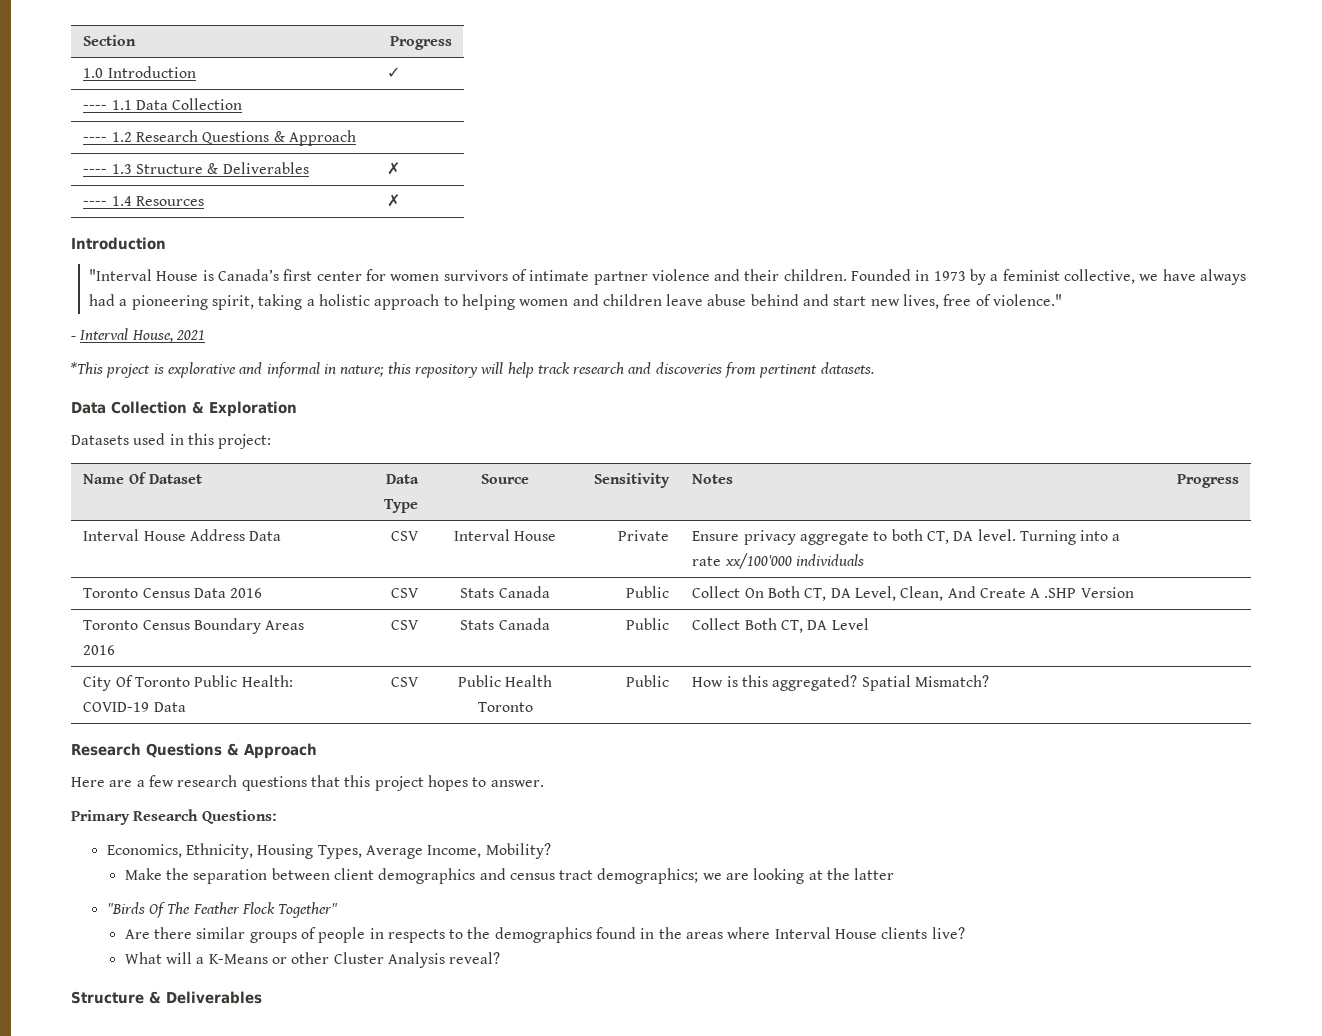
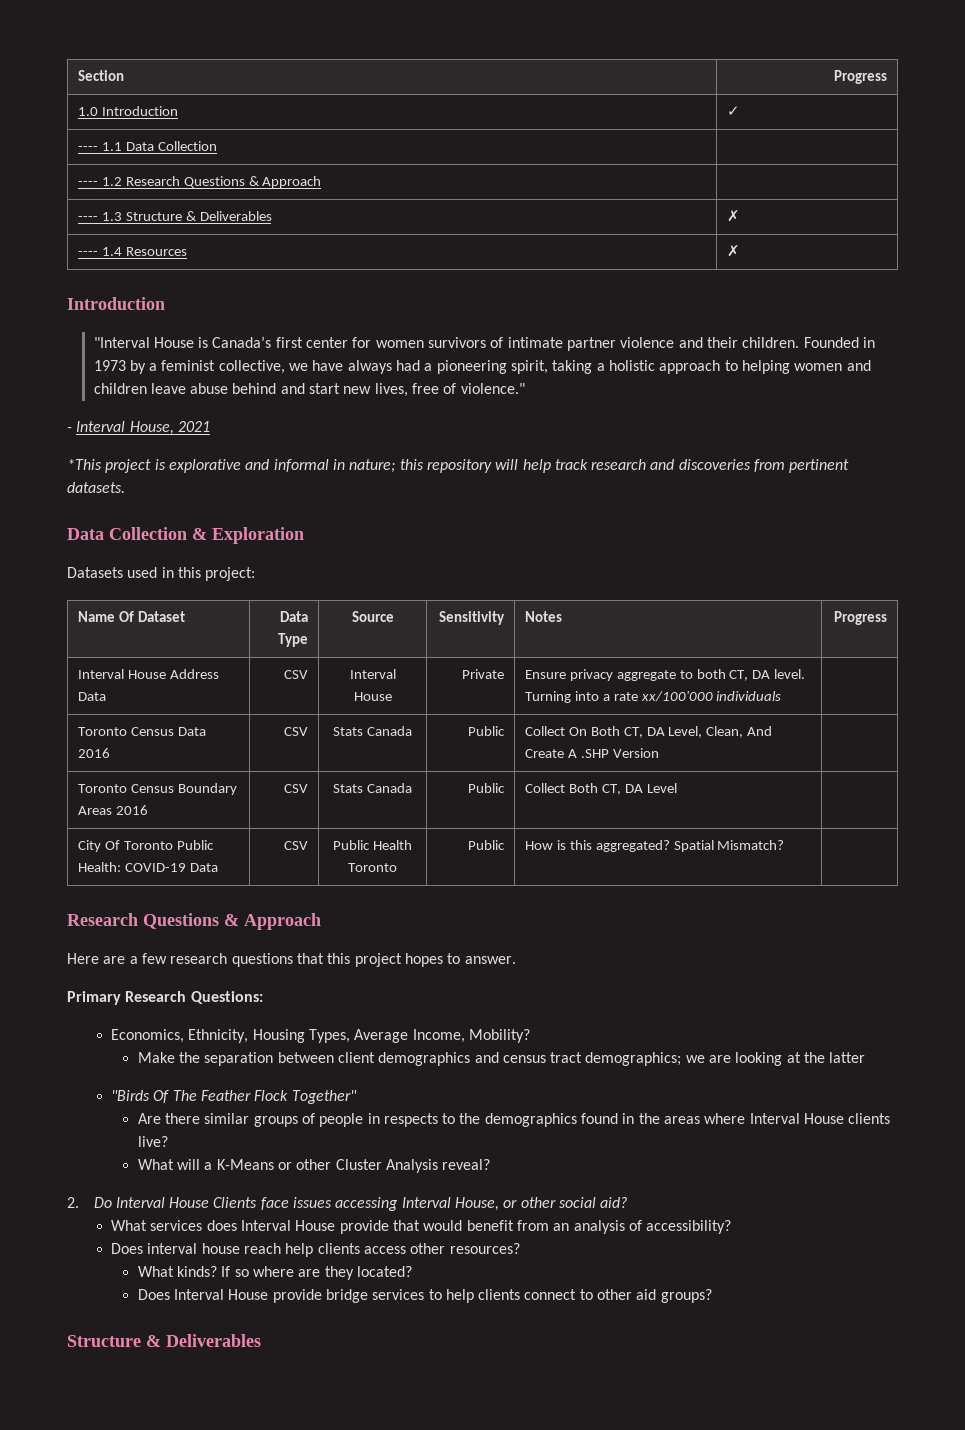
+ 2. Do Interval House Clients face issues accessing Interval House, or other social aid?
+ What services does Interval House provide that would benefit from an analysis of accessibility?
+ Does interval house reach help clients access other resources?
+ What kinds? If so where are they located?
+ Does Interval House provide bridge services to help clients connect to other aid groups?

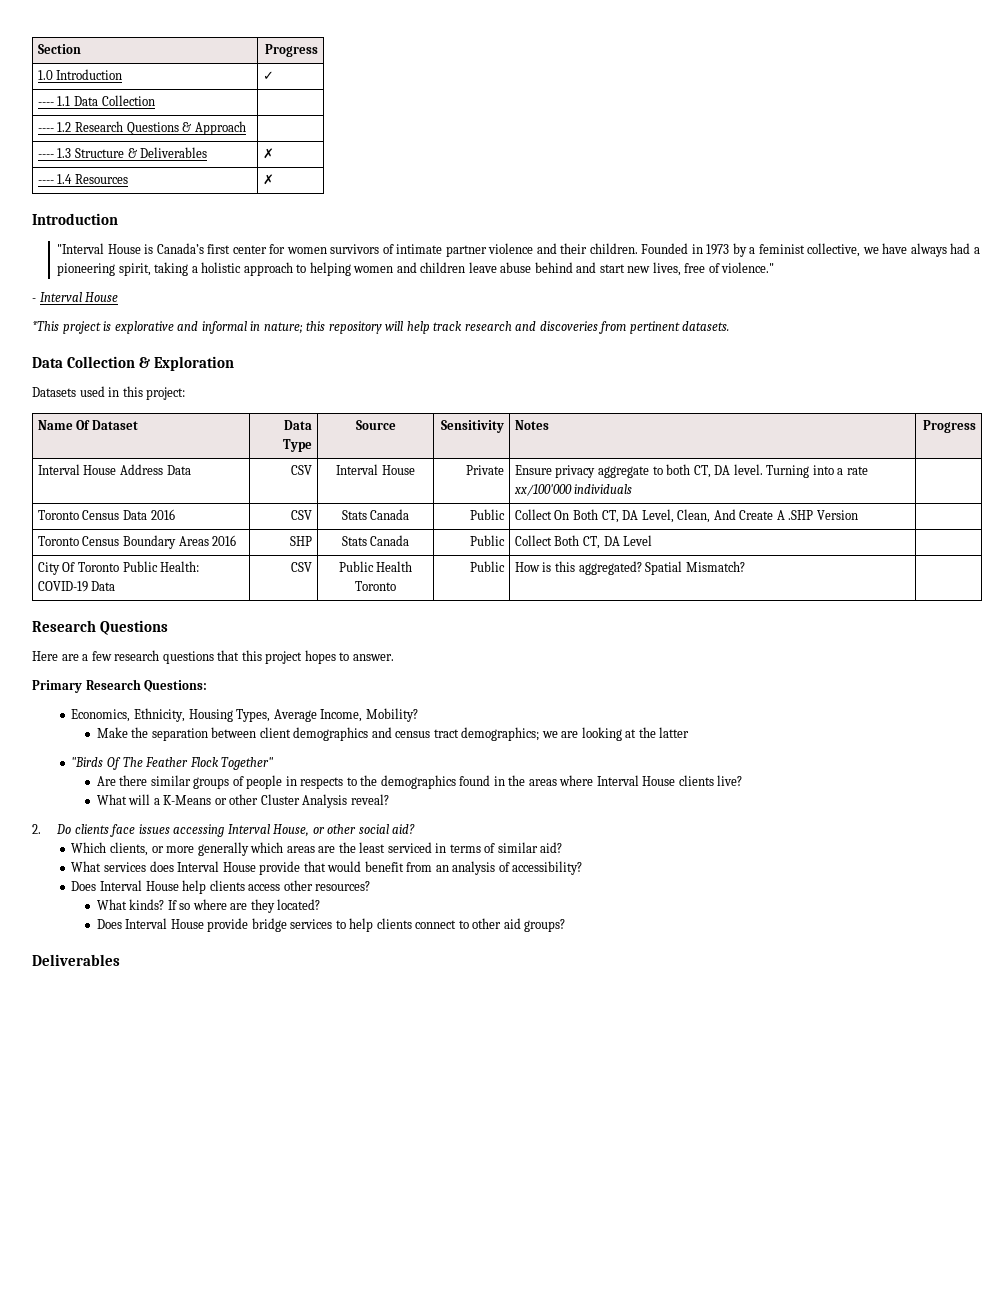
- - Interval House, 2021
+ - Interval House
- Toronto Census Boundary Areas 2016 | CSV | Stats Canada | Public | Collect Both CT, DA Level |
+ Toronto Census Boundary Areas 2016 | SHP | Stats Canada | Public | Collect Both CT, DA Level |
  City Of Toronto Public Health: COVID-19 Data | CSV | Public Health Toronto | Public | How is this aggregated? Spatial Mismatch? |
- Research Questions & Approach
+ Research Questions
- 2. Do Interval House Clients face issues accessing Interval House, or other social aid?
+ 2. Do clients face issues accessing Interval House, or other social aid?
+ Which clients, or more generally which areas are the least serviced in terms of similar aid?
- Does interval house reach help clients access other resources?
+ Does Interval House help clients access other resources?
  Does Interval House provide bridge services to help clients connect to other aid groups?
- Structure & Deliverables
+ Deliverables

